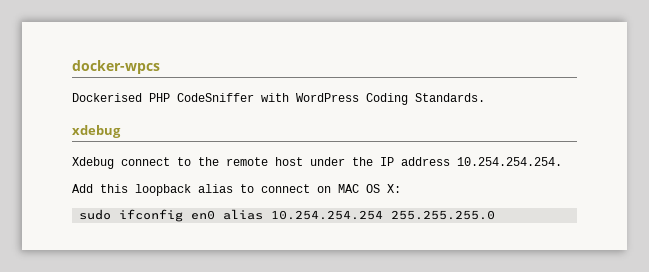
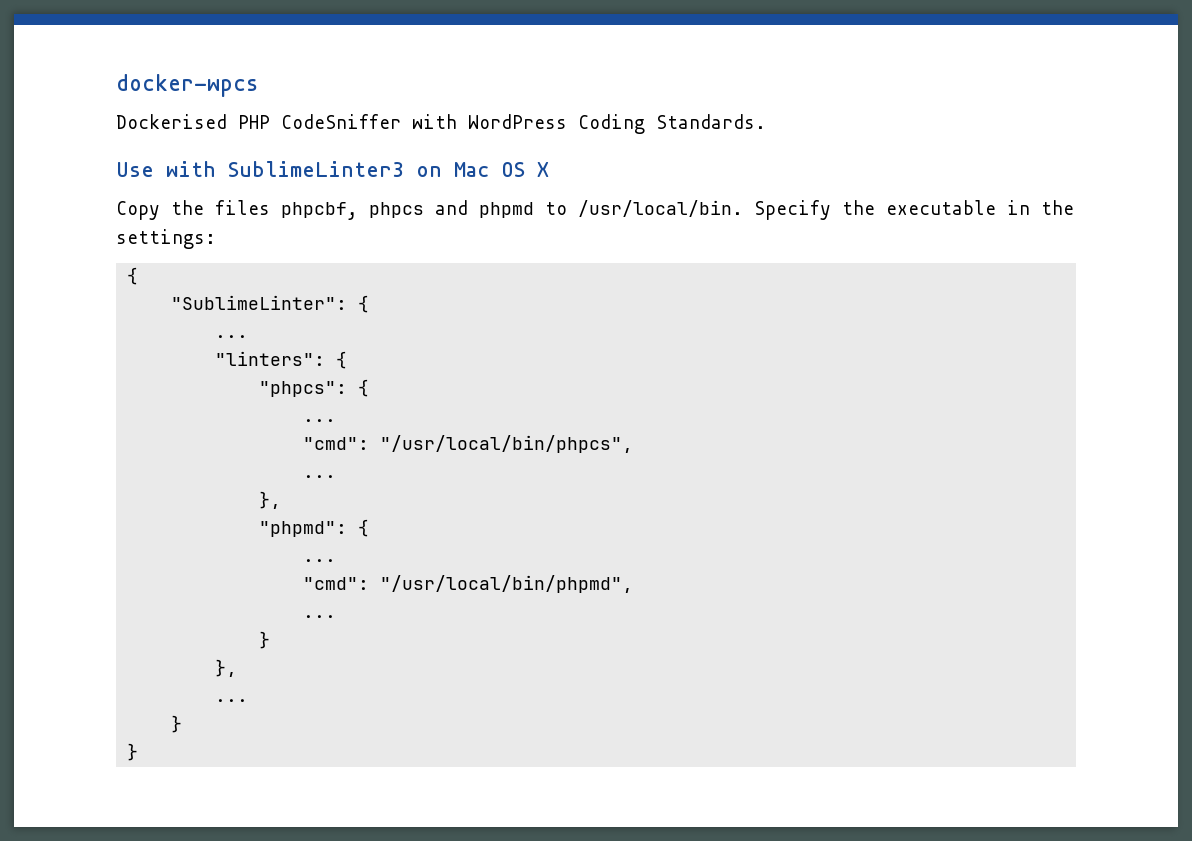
- xdebug
- Xdebug connect to the remote host under the IP address 10.254.254.254.
- Add this loopback alias to connect on MAC OS X:
- sudo ifconfig en0 alias 10.254.254.254 255.255.255.0
+ Use with SublimeLinter3 on Mac OS X
+ Copy the files phpcbf, phpcs and phpmd to /usr/local/bin. Specify the executable in the settings:
+ {
+ "SublimeLinter": {
+ ...
+ "linters": {
+ "phpcs": {
+ ...
+ "cmd": "/usr/local/bin/phpcs",
+ ...
+ },
+ "phpmd": {
+ ...
+ "cmd": "/usr/local/bin/phpmd",
+ ...
+ }
+ },
+ ...
+ }
+ }

